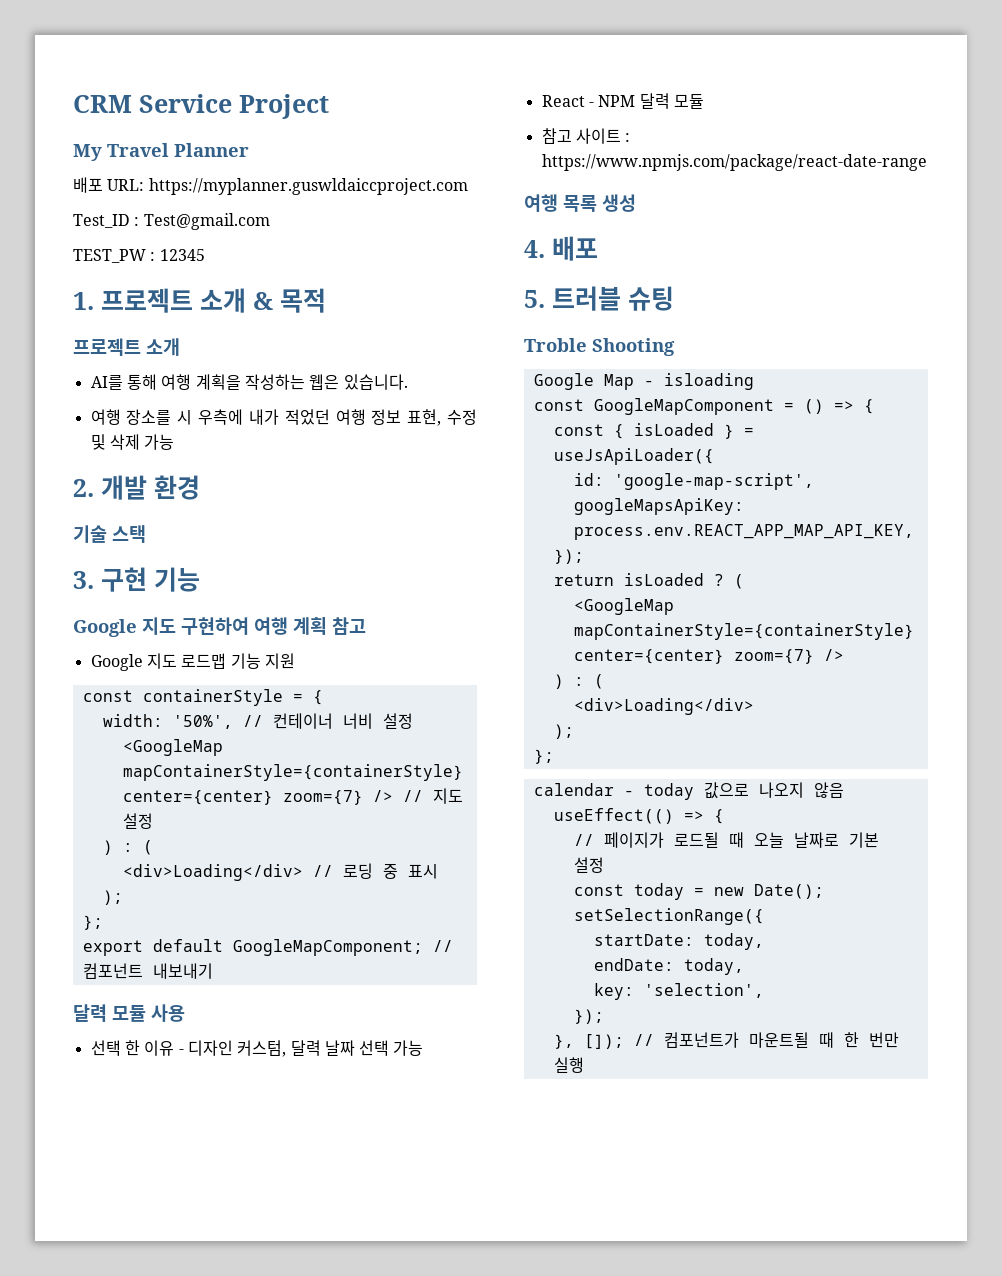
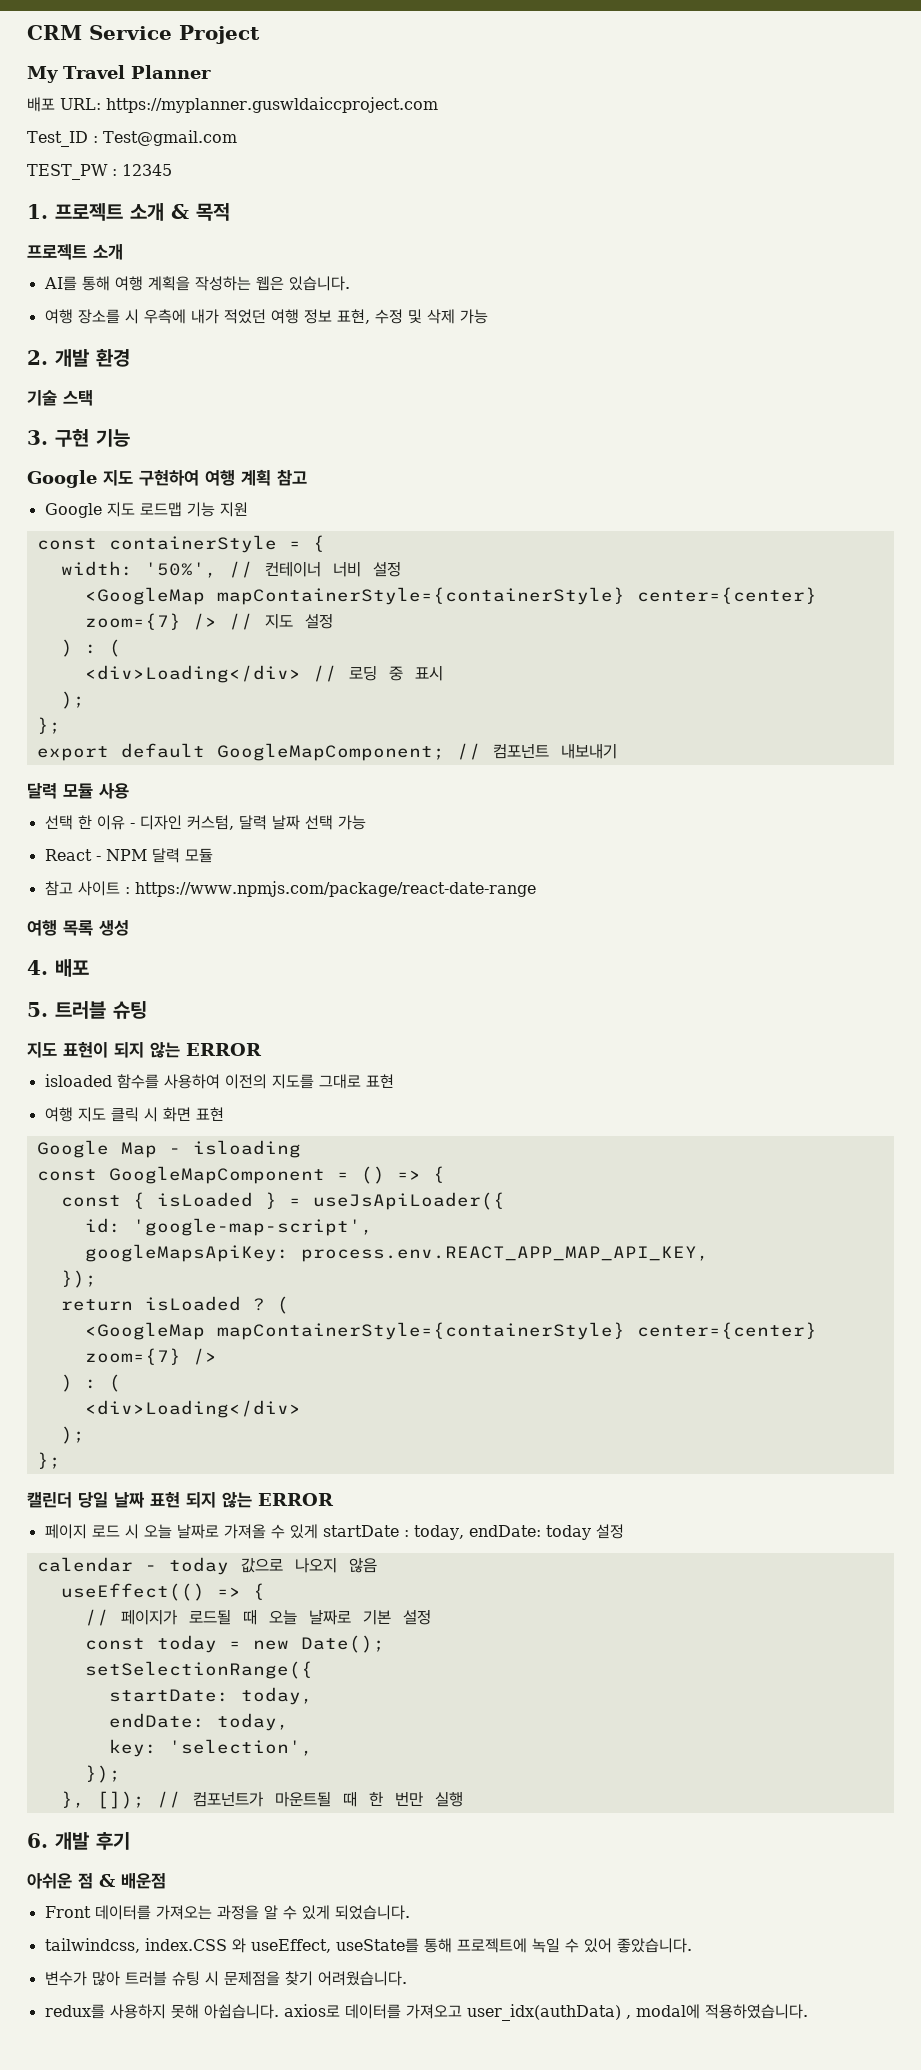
- Troble Shooting
+ 지도 표현이 되지 않는 ERROR
+ isloaded 함수를 사용하여 이전의 지도를 그대로 표현
+ 여행 지도 클릭 시 화면 표현
+ 캘린더 당일 날짜 표현 되지 않는 ERROR
+ 페이지 로드 시 오늘 날짜로 가져올 수 있게 startDate : today, endDate: today 설정
+ 6. 개발 후기
+ 아쉬운 점 & 배운점
+ Front 데이터를 가져오는 과정을 알 수 있게 되었습니다.
+ tailwindcss, index.CSS 와 useEffect, useState를 통해 프로젝트에 녹일 수 있어 좋았습니다.
+ 변수가 많아 트러블 슈팅 시 문제점을 찾기 어려웠습니다.
+ redux를 사용하지 못해 아쉽습니다. axios로 데이터를 가져오고 user_idx(authData) , modal에 적용하였습니다.

